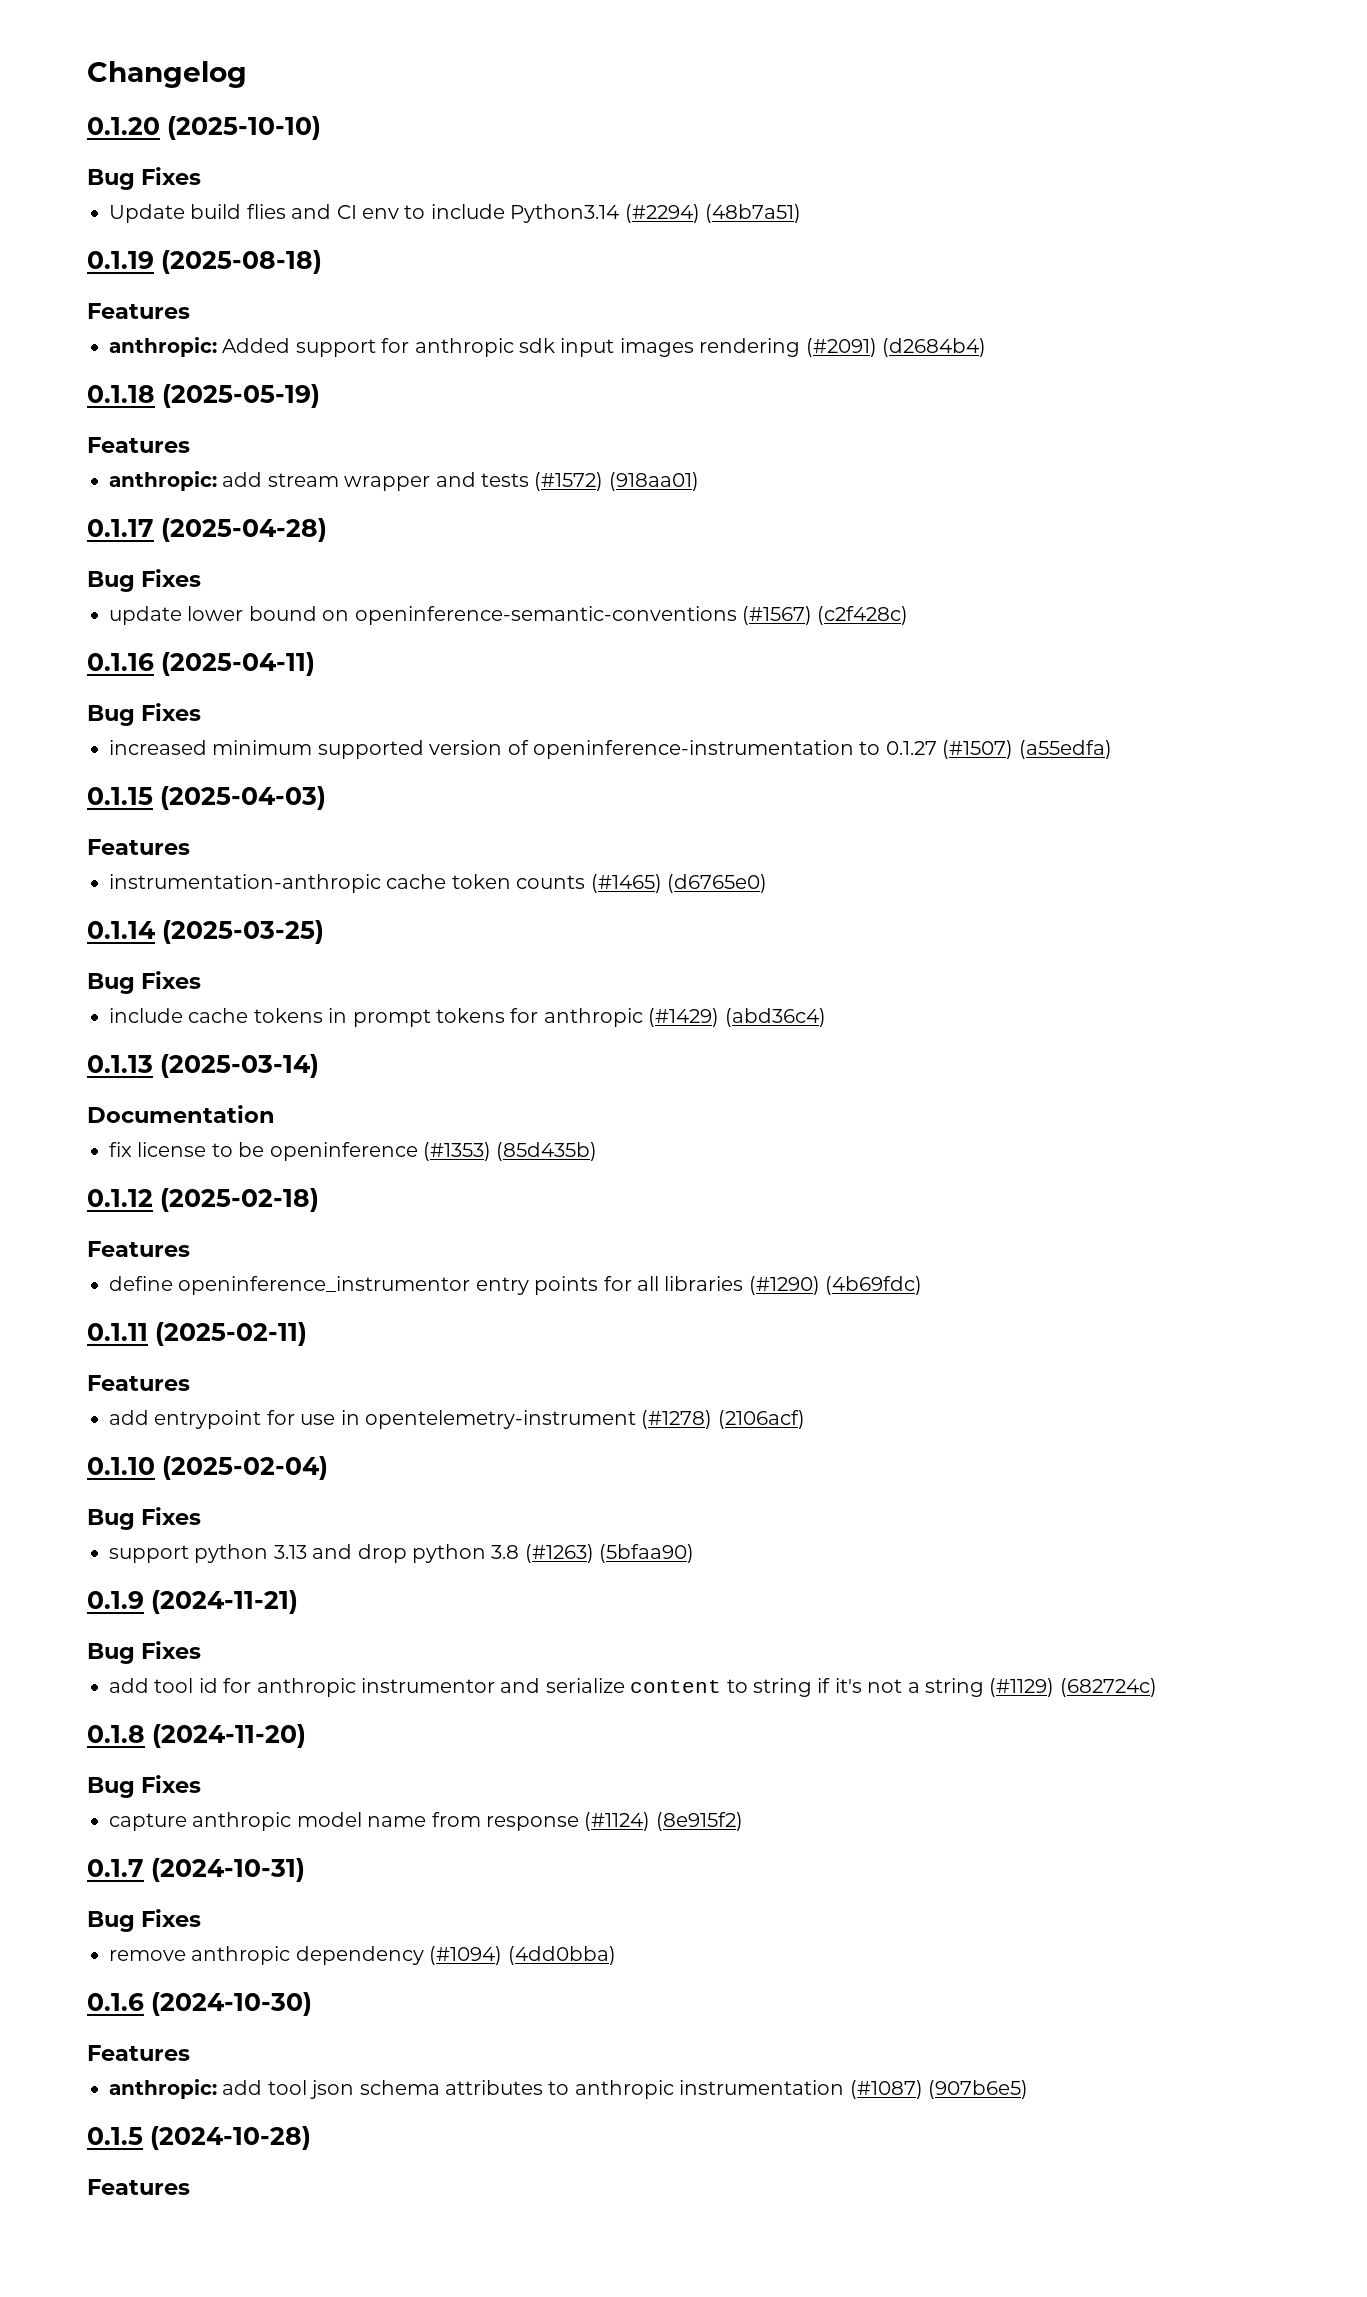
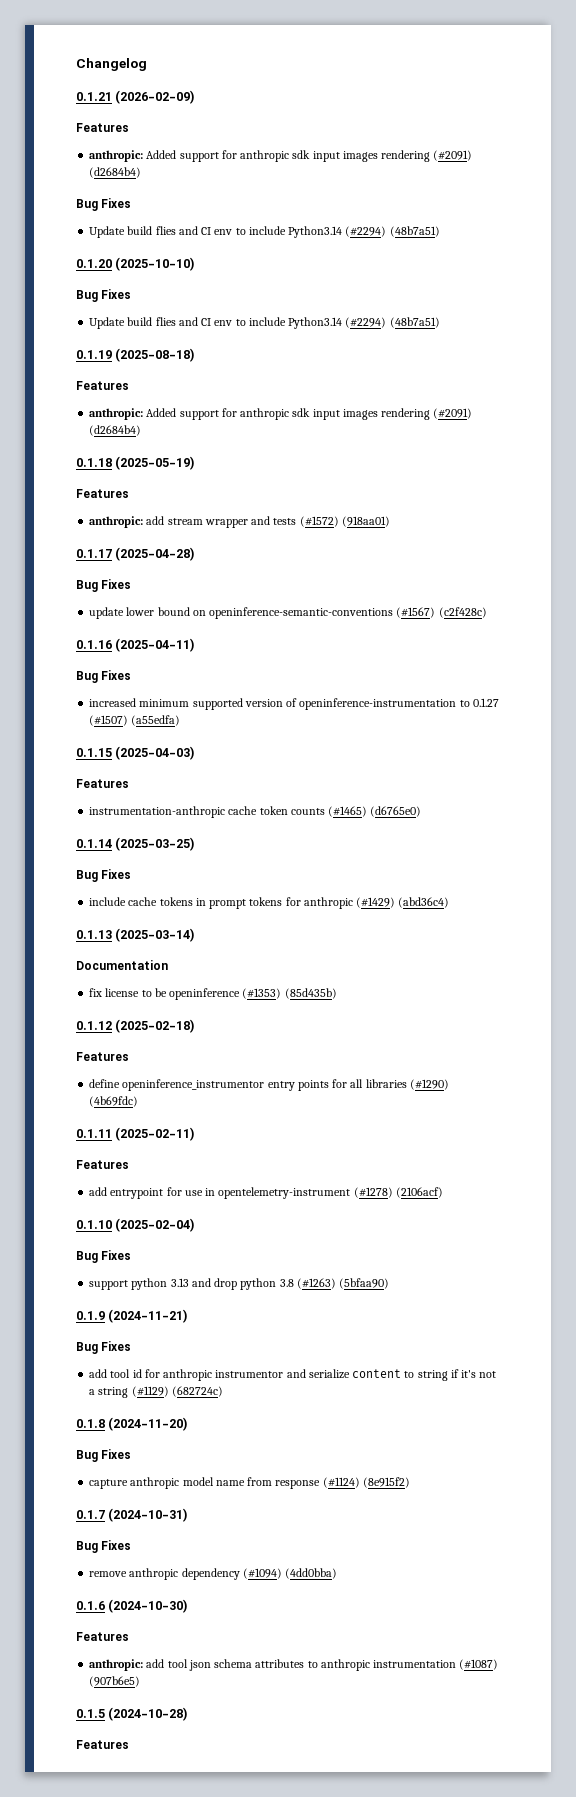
+ 0.1.21 (2026-02-09)
+ Features
+ anthropic: Added support for anthropic sdk input images rendering (#2091) (d2684b4)
+ Bug Fixes
+ Update build flies and CI env to include Python3.14 (#2294) (48b7a51)

